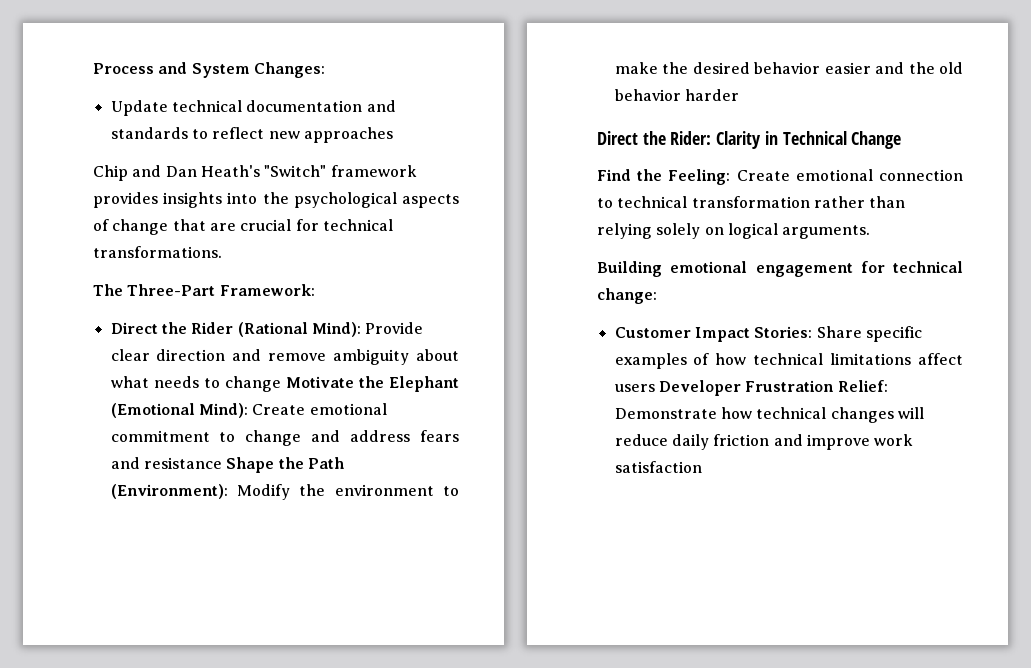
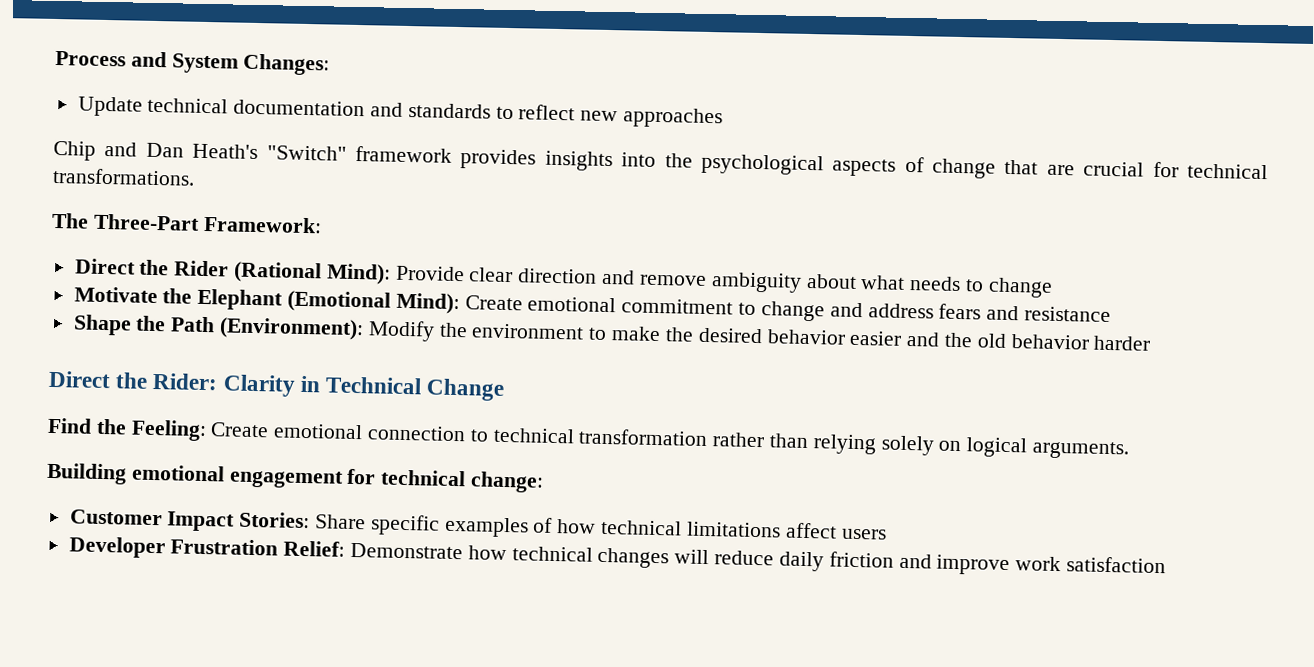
- Direct the Rider (Rational Mind): Provide clear direction and remove ambiguity about what needs to change Motivate the Elephant (Emotional Mind): Create emotional commitment to change and address fears and resistance Shape the Path (Environment): Modify the environment to make the desired behavior easier and the old behavior harder
+ Direct the Rider (Rational Mind): Provide clear direction and remove ambiguity about what needs to change
+ Motivate the Elephant (Emotional Mind): Create emotional commitment to change and address fears and resistance
+ Shape the Path (Environment): Modify the environment to make the desired behavior easier and the old behavior harder
- Customer Impact Stories: Share specific examples of how technical limitations affect users Developer Frustration Relief: Demonstrate how technical changes will reduce daily friction and improve work satisfaction
+ Customer Impact Stories: Share specific examples of how technical limitations affect users
+ Developer Frustration Relief: Demonstrate how technical changes will reduce daily friction and improve work satisfaction

